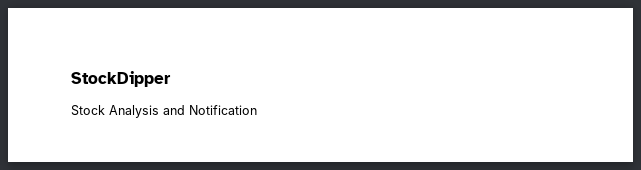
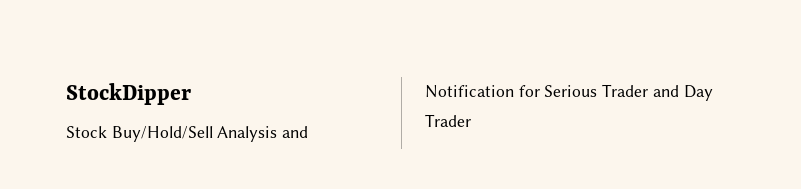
- Stock Analysis and Notification
+ Stock Buy/Hold/Sell Analysis and Notification for Serious Trader and Day Trader

